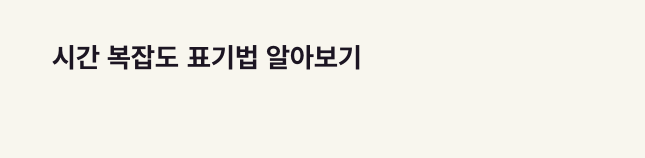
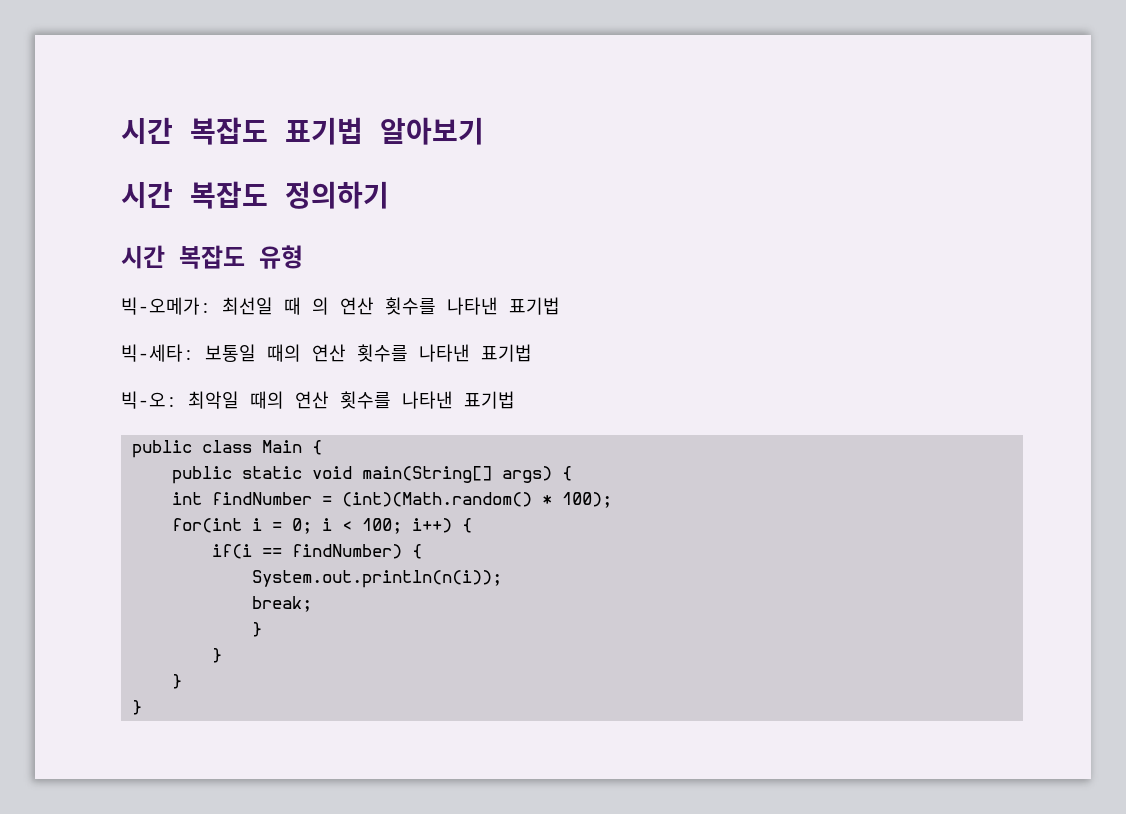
+ 시간 복잡도 정의하기
+ 시간 복잡도 유형
+ 빅-오메가: 최선일 때 의 연산 횟수를 나타낸 표기법
+ 빅-세타: 보통일 때의 연산 횟수를 나타낸 표기법
+ 빅-오: 최악일 때의 연산 횟수를 나타낸 표기법
+ public class Main {
+ public static void main(String[] args) {
+ int findNumber = (int)(Math.random() * 100);
+ for(int i = 0; i < 100; i++) {
+ if(i == findNumber) {
+ System.out.println(n(i));
+ break;
+ }
+ }
+ }
+ }

